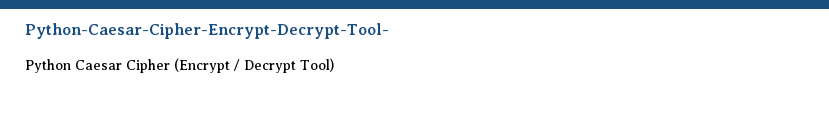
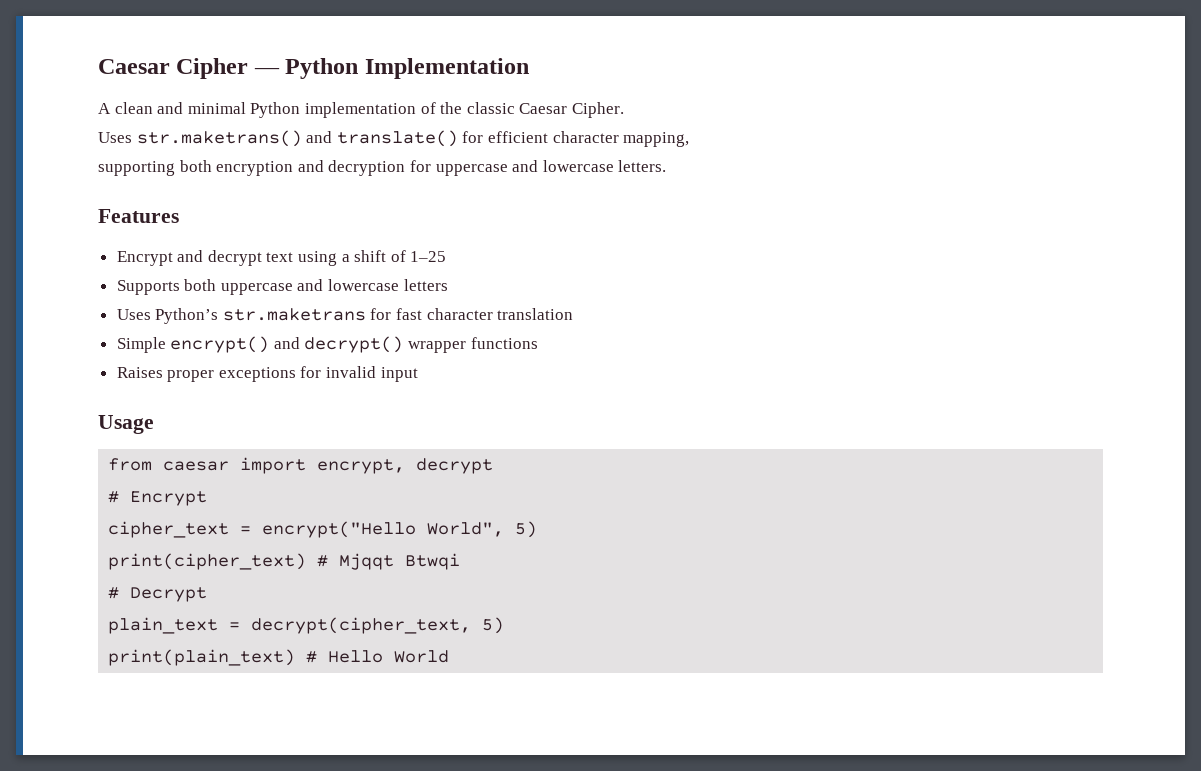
- Python-Caesar-Cipher-Encrypt-Decrypt-Tool-
- Python Caesar Cipher (Encrypt / Decrypt Tool)
+ Caesar Cipher — Python Implementation
+ A clean and minimal Python implementation of the classic Caesar Cipher.
+ Uses str.maketrans() and translate() for efficient character mapping,
+ supporting both encryption and decryption for uppercase and lowercase letters.
+ Features
+ Encrypt and decrypt text using a shift of 1–25
+ Supports both uppercase and lowercase letters
+ Uses Python’s str.maketrans for fast character translation
+ Simple encrypt() and decrypt() wrapper functions
+ Raises proper exceptions for invalid input
+ Usage
+ from caesar import encrypt, decrypt
+ # Encrypt
+ cipher_text = encrypt("Hello World", 5)
+ print(cipher_text) # Mjqqt Btwqi
+ # Decrypt
+ plain_text = decrypt(cipher_text, 5)
+ print(plain_text) # Hello World

